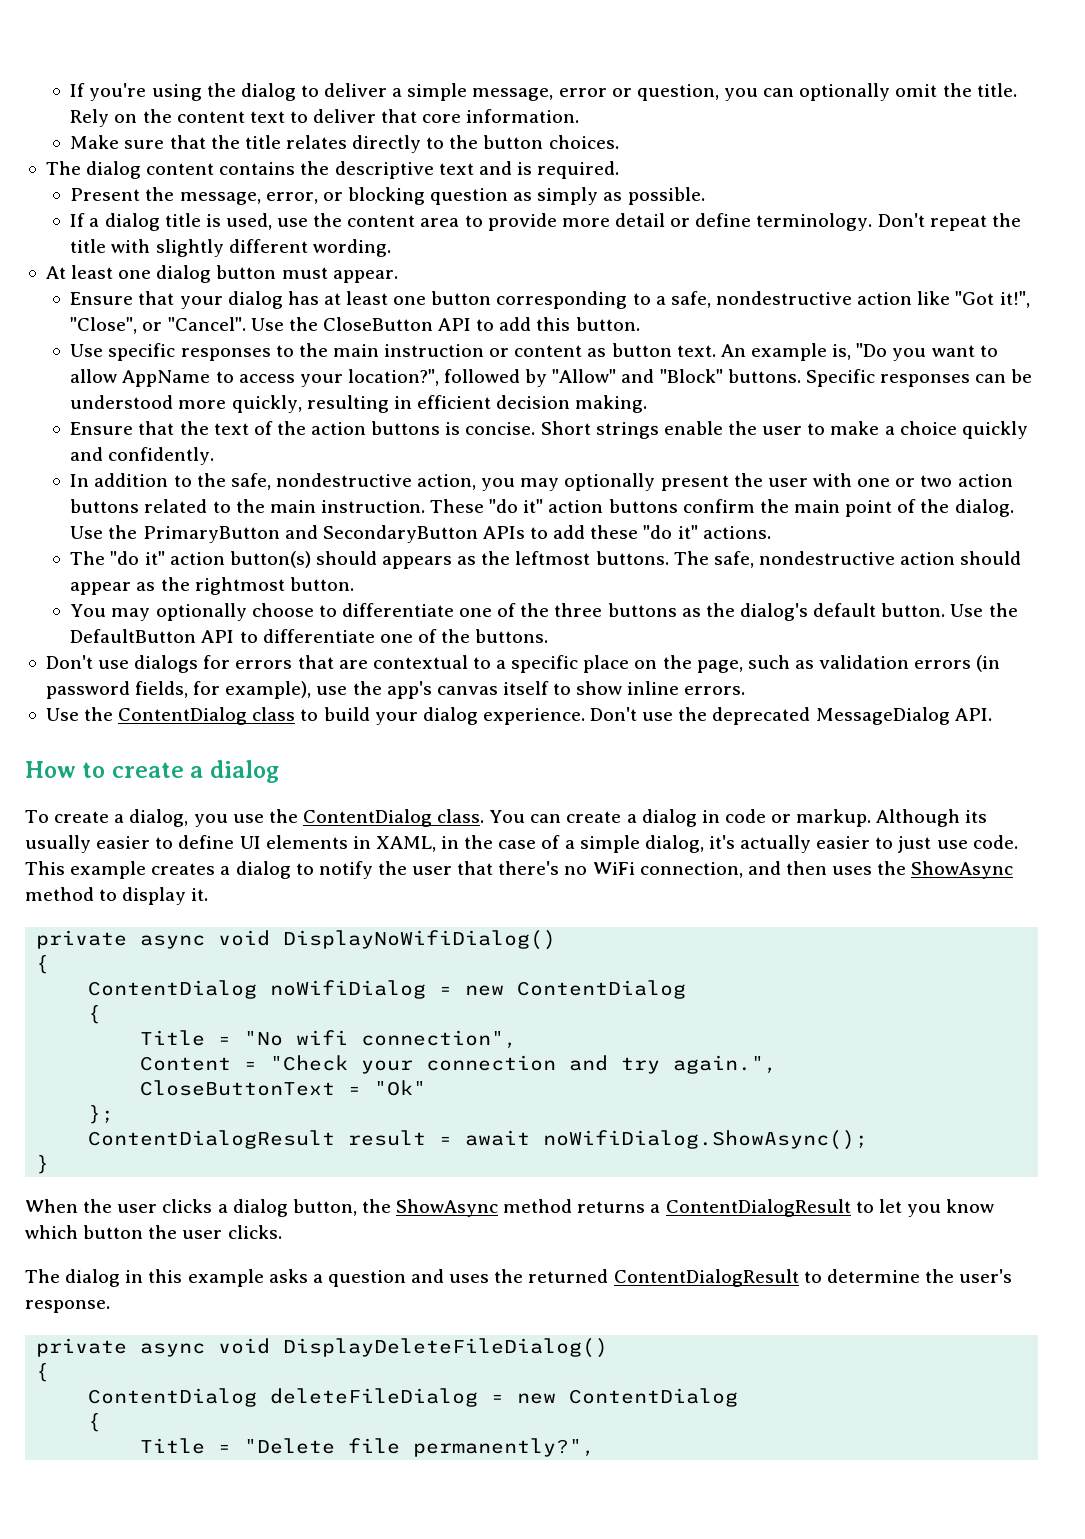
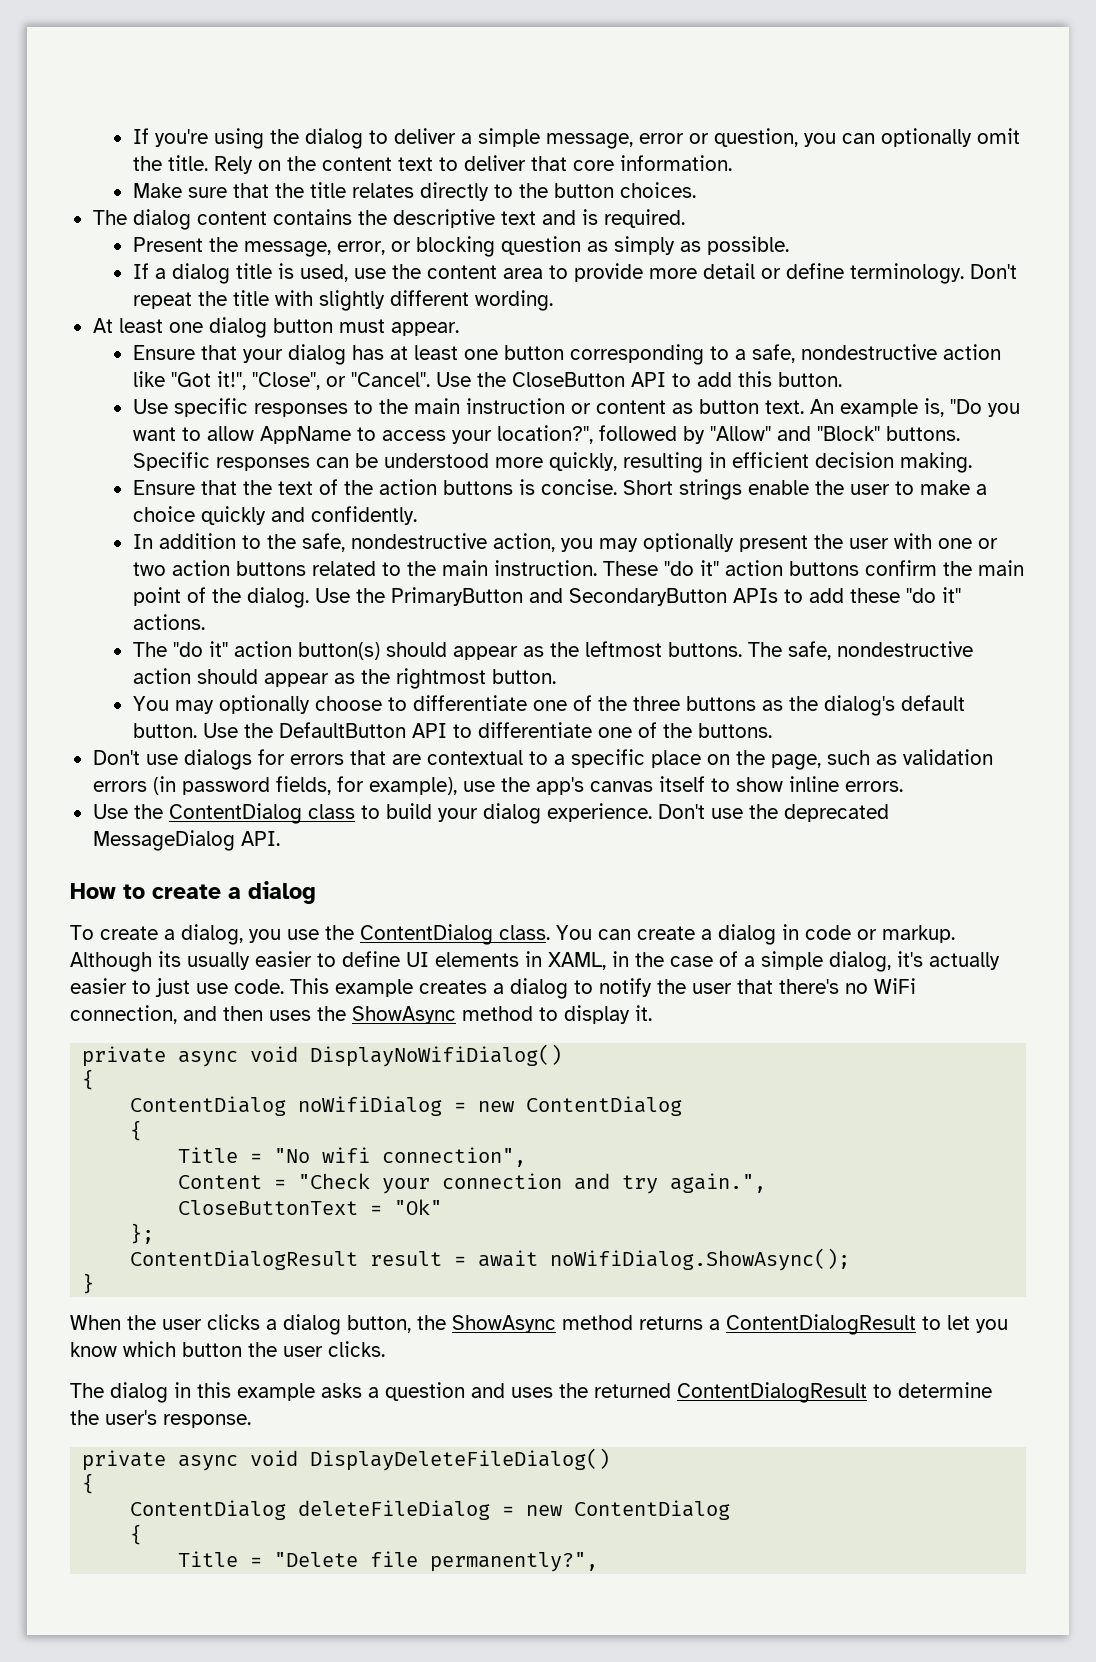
- The "do it" action button(s) should appears as the leftmost buttons.
+ The "do it" action button(s) should appear as the leftmost buttons.

